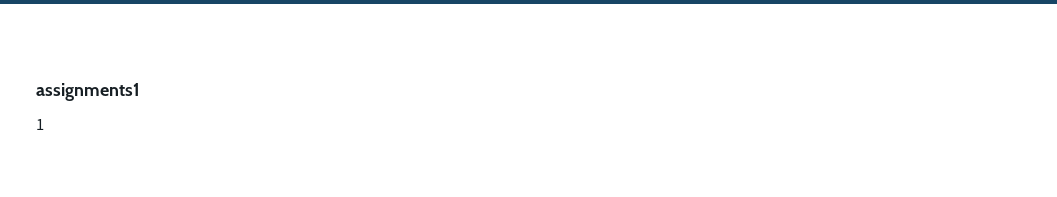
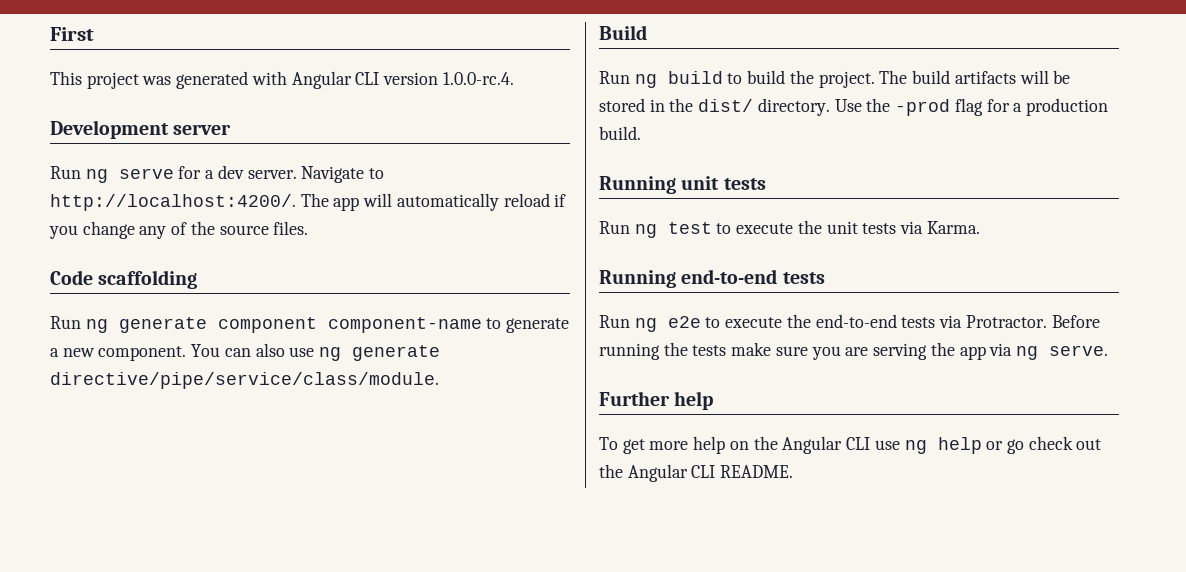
- assignments1
- 1
+ First
+ This project was generated with Angular CLI version 1.0.0-rc.4.
+ Development server
+ Run ng serve for a dev server. Navigate to http://localhost:4200/. The app will automatically reload if you change any of the source files.
+ Code scaffolding
+ Run ng generate component component-name to generate a new component. You can also use ng generate directive/pipe/service/class/module.
+ Build
+ Run ng build to build the project. The build artifacts will be stored in the dist/ directory. Use the -prod flag for a production build.
+ Running unit tests
+ Run ng test to execute the unit tests via Karma.
+ Running end-to-end tests
+ Run ng e2e to execute the end-to-end tests via Protractor. Before running the tests make sure you are serving the app via ng serve.
+ Further help
+ To get more help on the Angular CLI use ng help or go check out the Angular CLI README.

